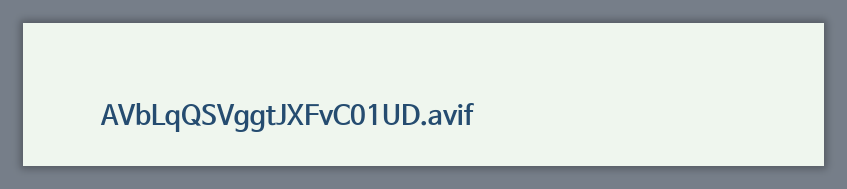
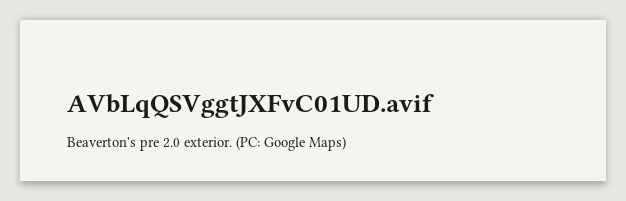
+ Beaverton's pre 2.0 exterior. (PC: Google Maps)

